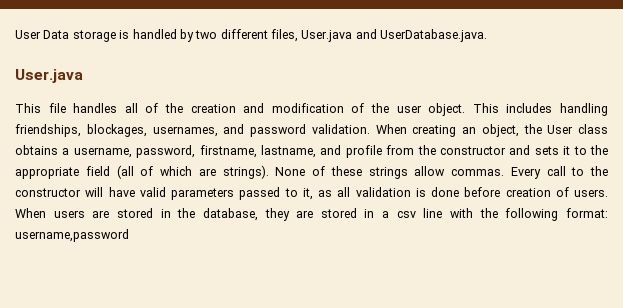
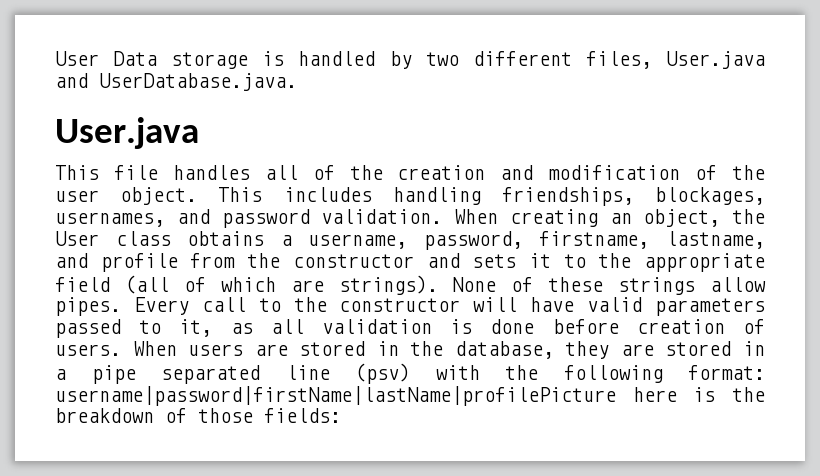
- None of these strings allow commas.
+ None of these strings allow pipes.
- When users are stored in the database, they are stored in a csv line with the following format: username,password
+ When users are stored in the database, they are stored in a pipe separated line (psv) with the following format: username|password|firstName|lastName|profilePicture here is the breakdown of those fields:

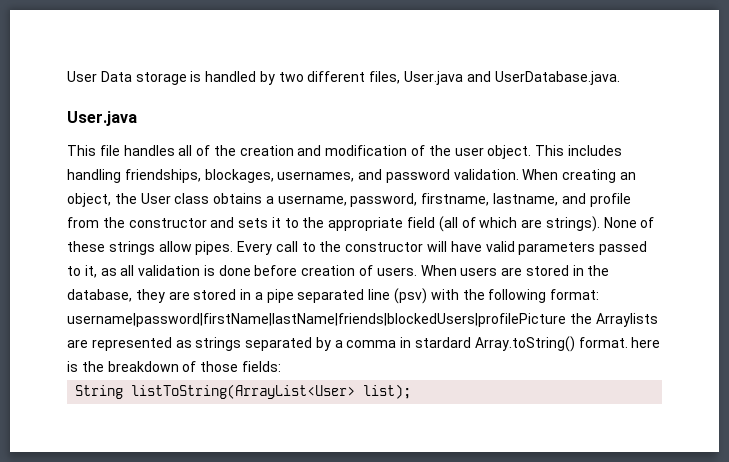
- When users are stored in the database, they are stored in a pipe separated line (psv) with the following format: username|password|firstName|lastName|profilePicture here is the breakdown of those fields:
+ When users are stored in the database, they are stored in a pipe separated line (psv) with the following format: username|password|firstName|lastName|friends|blockedUsers|profilePicture the Arraylists are represented as strings separated by a comma in stardard Array.toString() format. here is the breakdown of those fields:
+ String listToString(ArrayList<User> list);

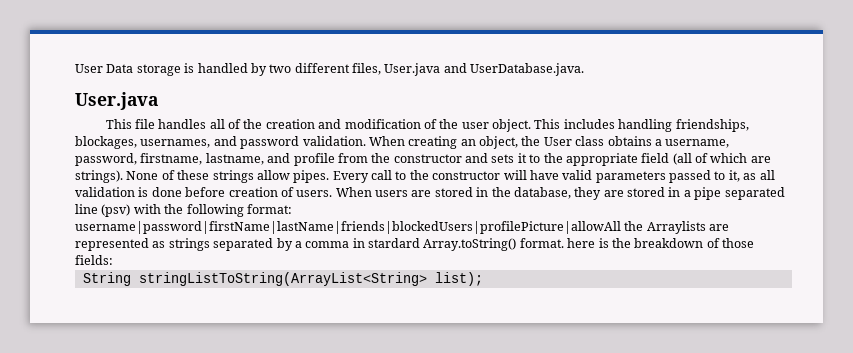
- When users are stored in the database, they are stored in a pipe separated line (psv) with the following format: username|password|firstName|lastName|friends|blockedUsers|profilePicture the Arraylists are represented as strings separated by a comma in stardard Array.toString() format. here is the breakdown of those fields:
+ When users are stored in the database, they are stored in a pipe separated line (psv) with the following format: username|password|firstName|lastName|friends|blockedUsers|profilePicture|allowAll the Arraylists are represented as strings separated by a comma in stardard Array.toString() format. here is the breakdown of those fields:
- String listToString(ArrayList<User> list);
+ String stringListToString(ArrayList<String> list);

